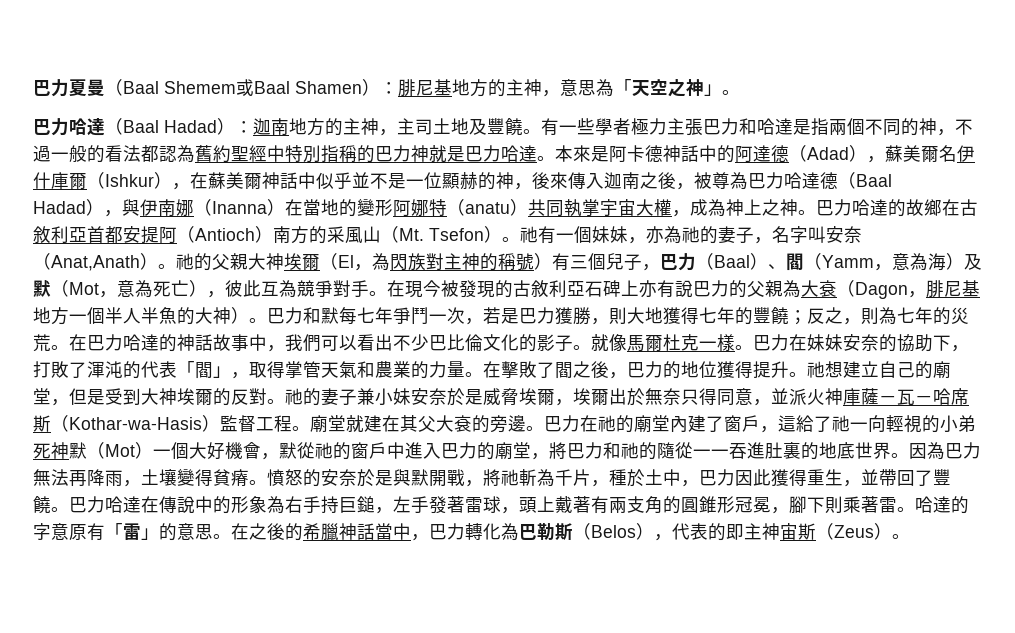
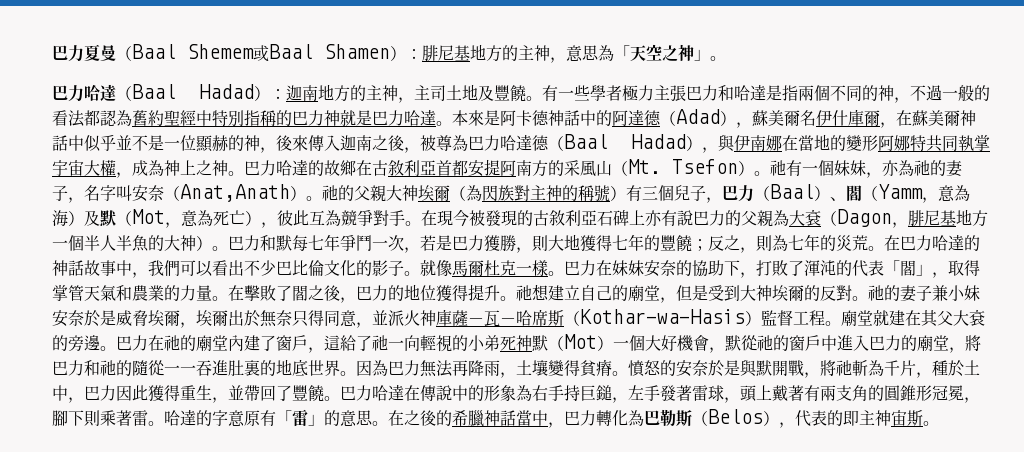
- 本來是阿卡德神話中的阿達德（Adad），蘇美爾名伊什庫爾（Ishkur），在蘇美爾神話中似乎並不是一位顯赫的神，後來傳入迦南之後，被尊為巴力哈達德（Baal Hadad），與伊南娜（Inanna）在當地的變形阿娜特（anatu）共同執掌宇宙大權，成為神上之神。
+ 本來是阿卡德神話中的阿達德（Adad），蘇美爾名伊什庫爾，在蘇美爾神話中似乎並不是一位顯赫的神，後來傳入迦南之後，被尊為巴力哈達德（Baal Hadad），與伊南娜在當地的變形阿娜特共同執掌宇宙大權，成為神上之神。
- 巴力哈達的故鄉在古敘利亞首都安提阿（Antioch）南方的采風山（Mt. Tsefon）。
+ 巴力哈達的故鄉在古敘利亞首都安提阿南方的采風山（Mt. Tsefon）。
- 祂的父親大神埃爾（El，為閃族對主神的稱號）有三個兒子，巴力（Baal）、閻（Yamm，意為海）及默（Mot，意為死亡），彼此互為競爭對手。
+ 祂的父親大神埃爾（為閃族對主神的稱號）有三個兒子，巴力（Baal）、閻（Yamm，意為海）及默（Mot，意為死亡），彼此互為競爭對手。
- 在之後的希臘神話當中，巴力轉化為巴勒斯（Belos），代表的即主神宙斯（Zeus）。
+ 在之後的希臘神話當中，巴力轉化為巴勒斯（Belos），代表的即主神宙斯。

